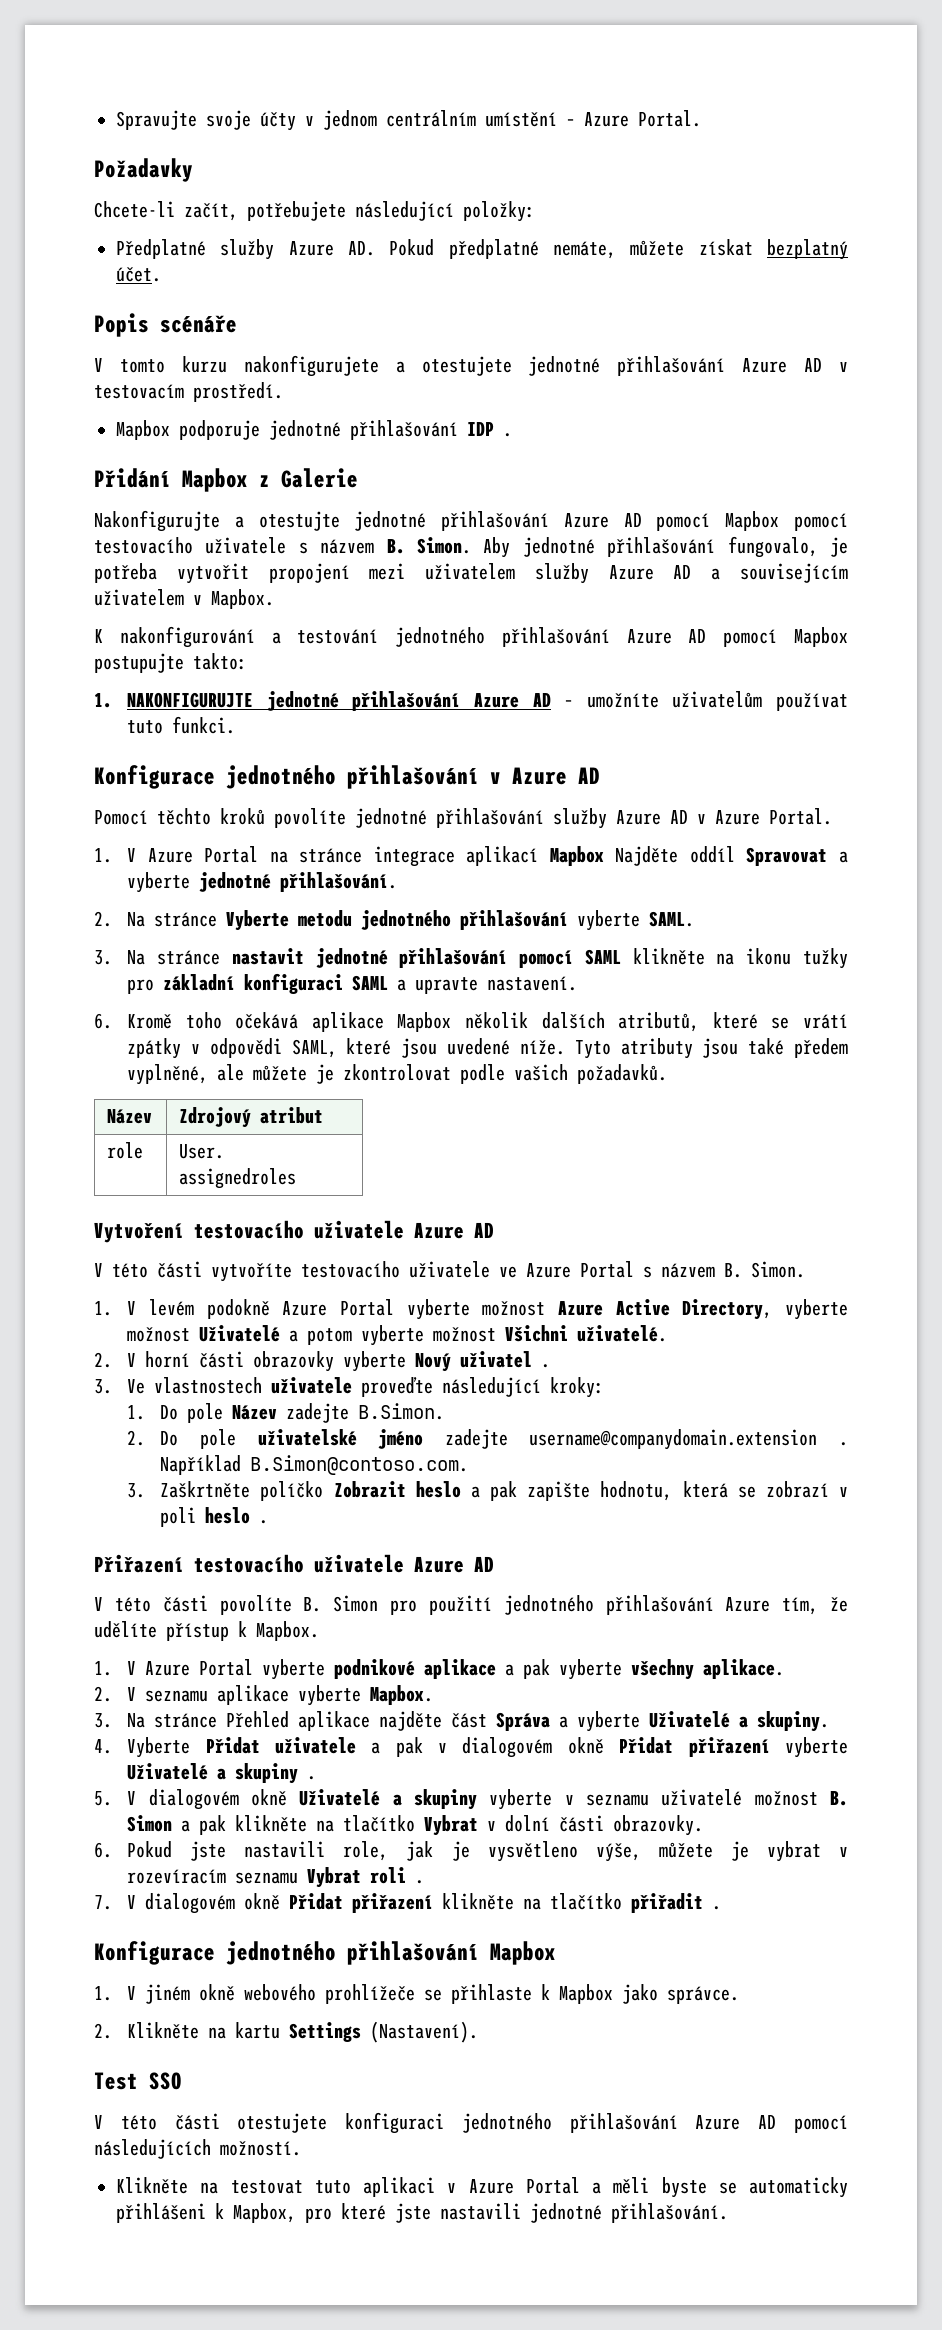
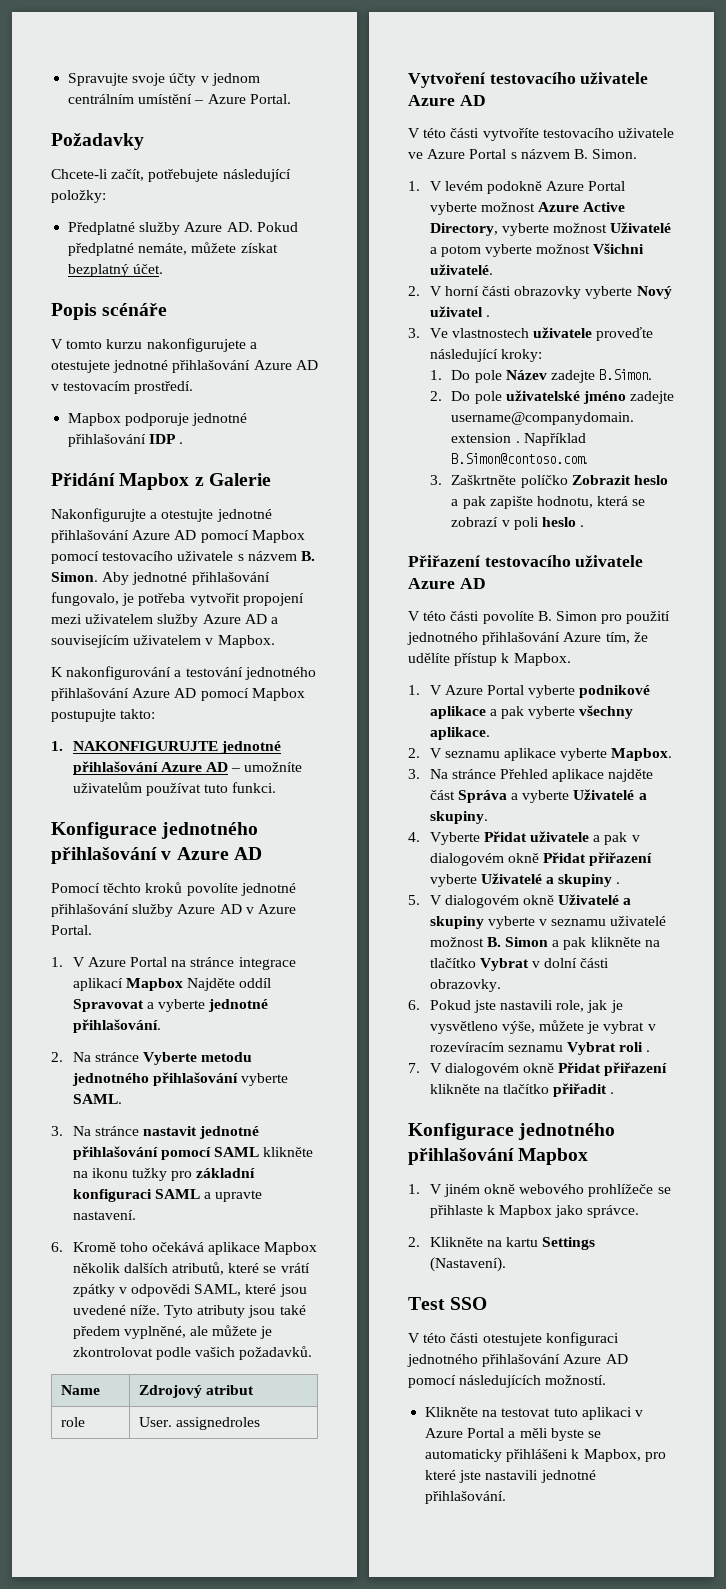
- Název | Zdrojový atribut
+ Name | Zdrojový atribut

